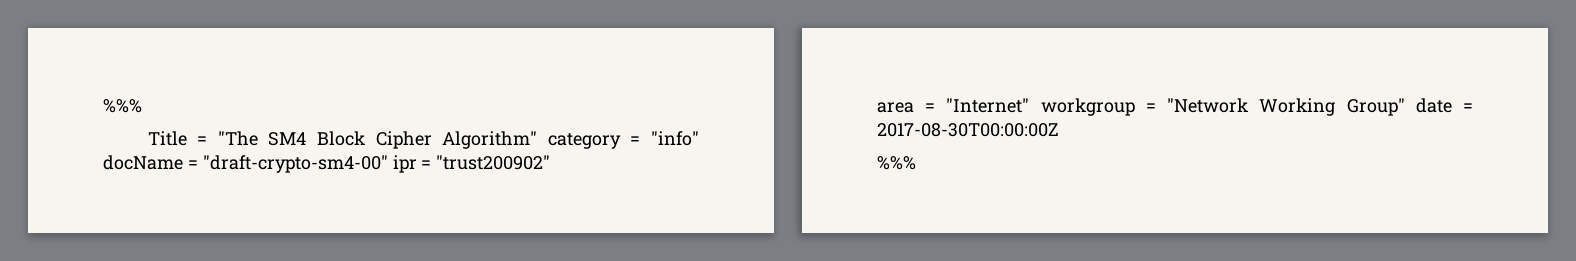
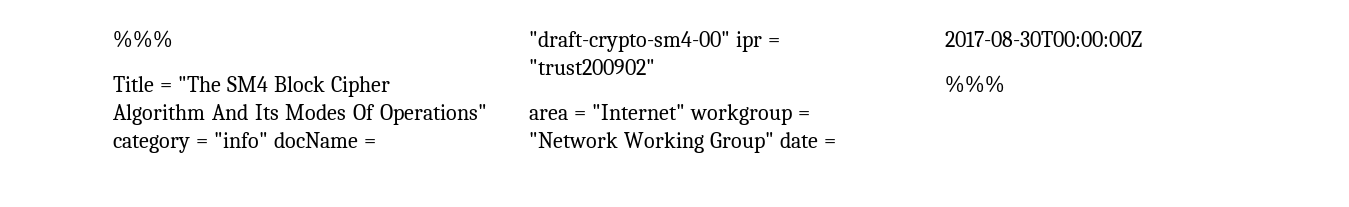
- Title = "The SM4 Block Cipher Algorithm" category = "info" docName = "draft-crypto-sm4-00" ipr = "trust200902"
+ Title = "The SM4 Block Cipher Algorithm And Its Modes Of Operations" category = "info" docName = "draft-crypto-sm4-00" ipr = "trust200902"

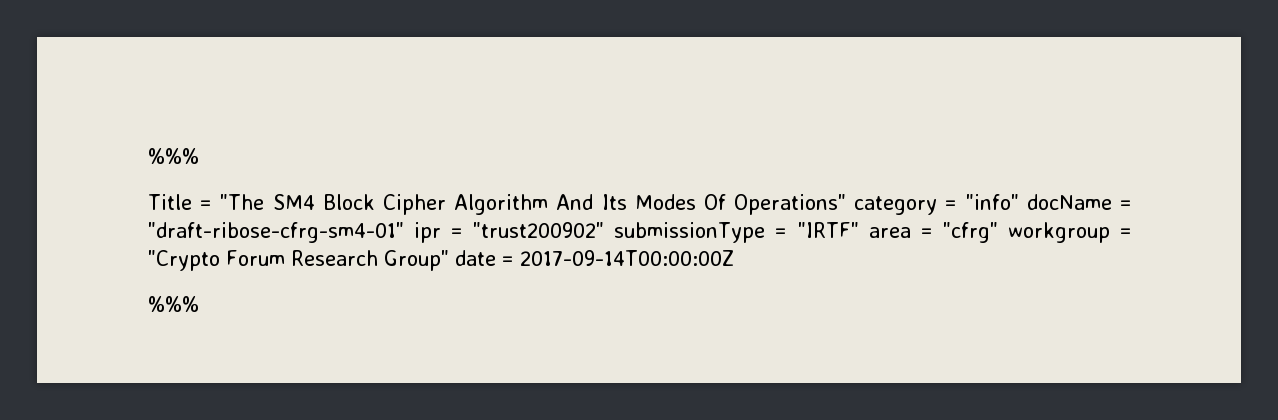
- Title = "The SM4 Block Cipher Algorithm And Its Modes Of Operations" category = "info" docName = "draft-crypto-sm4-00" ipr = "trust200902"
- area = "Internet" workgroup = "Network Working Group" date = 2017-08-30T00:00:00Z
+ Title = "The SM4 Block Cipher Algorithm And Its Modes Of Operations" category = "info" docName = "draft-ribose-cfrg-sm4-01" ipr = "trust200902" submissionType = "IRTF" area = "cfrg" workgroup = "Crypto Forum Research Group" date = 2017-09-14T00:00:00Z

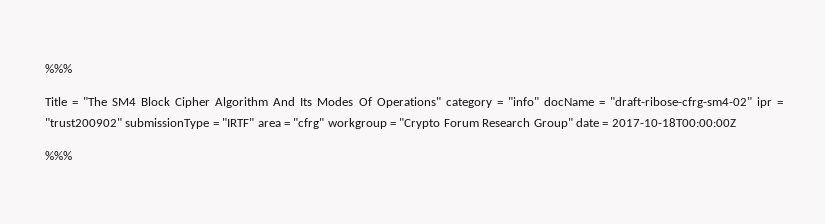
- Title = "The SM4 Block Cipher Algorithm And Its Modes Of Operations" category = "info" docName = "draft-ribose-cfrg-sm4-01" ipr = "trust200902" submissionType = "IRTF" area = "cfrg" workgroup = "Crypto Forum Research Group" date = 2017-09-14T00:00:00Z
+ Title = "The SM4 Block Cipher Algorithm And Its Modes Of Operations" category = "info" docName = "draft-ribose-cfrg-sm4-02" ipr = "trust200902" submissionType = "IRTF" area = "cfrg" workgroup = "Crypto Forum Research Group" date = 2017-10-18T00:00:00Z

